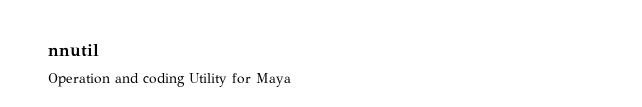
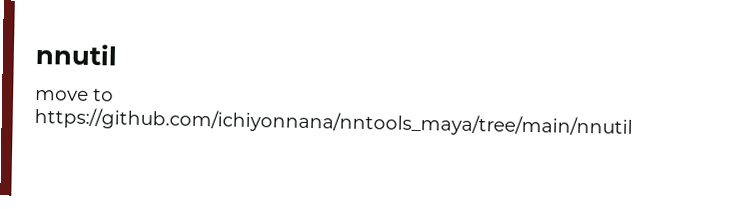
- Operation and coding Utility for Maya
+ move to https://github.com/ichiyonnana/nntools_maya/tree/main/nnutil

